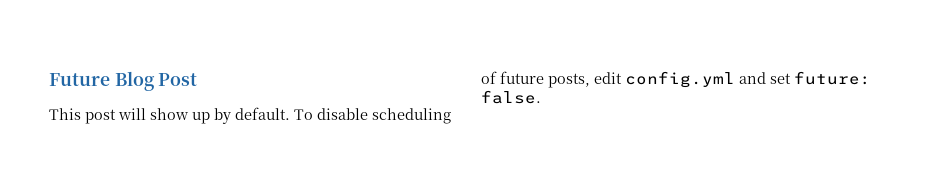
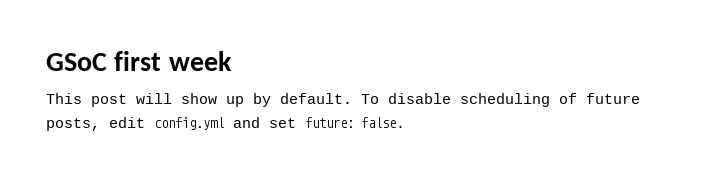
- Future Blog Post
+ GSoC first week

